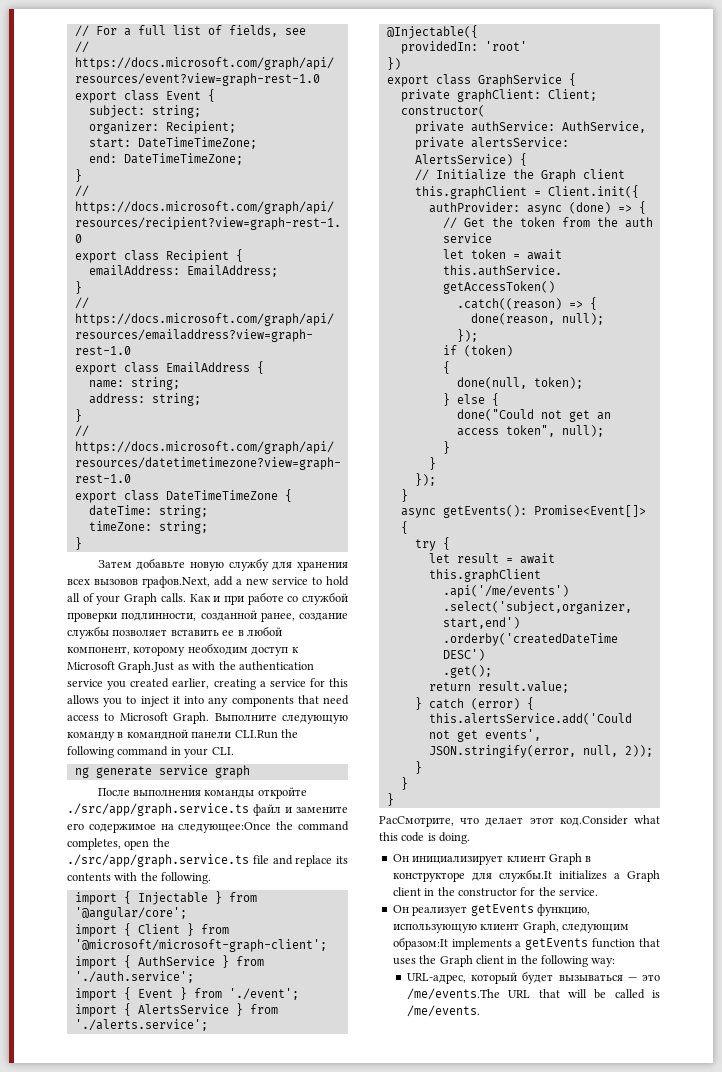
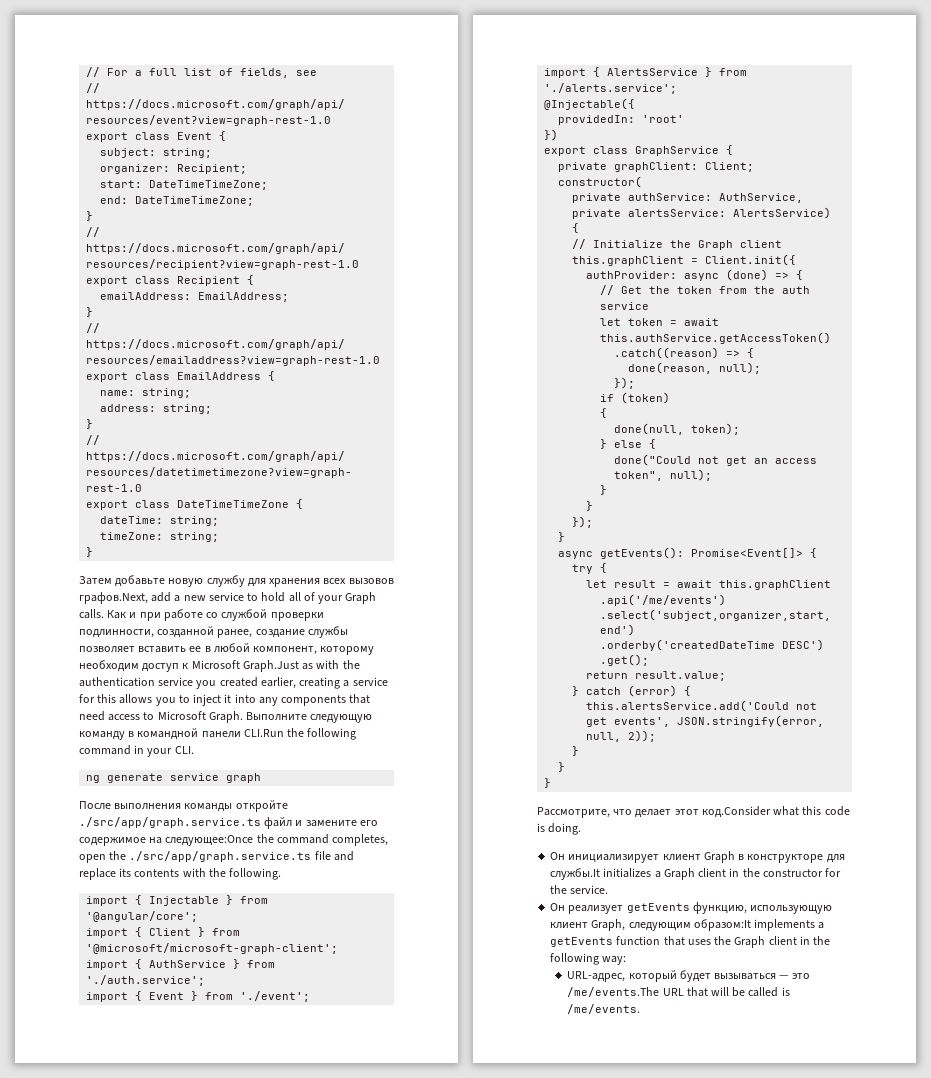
- РасСмотрите, что делает этот код.Consider what this code is doing.
+ Рассмотрите, что делает этот код.Consider what this code is doing.

